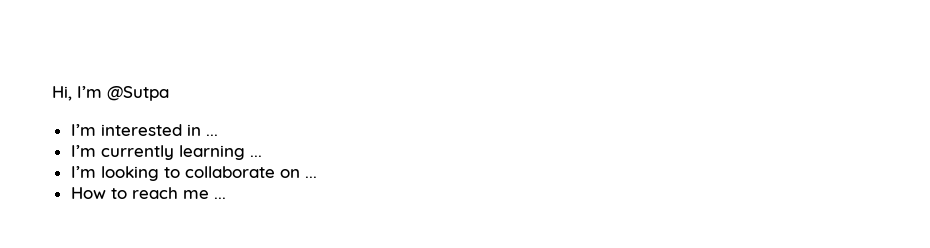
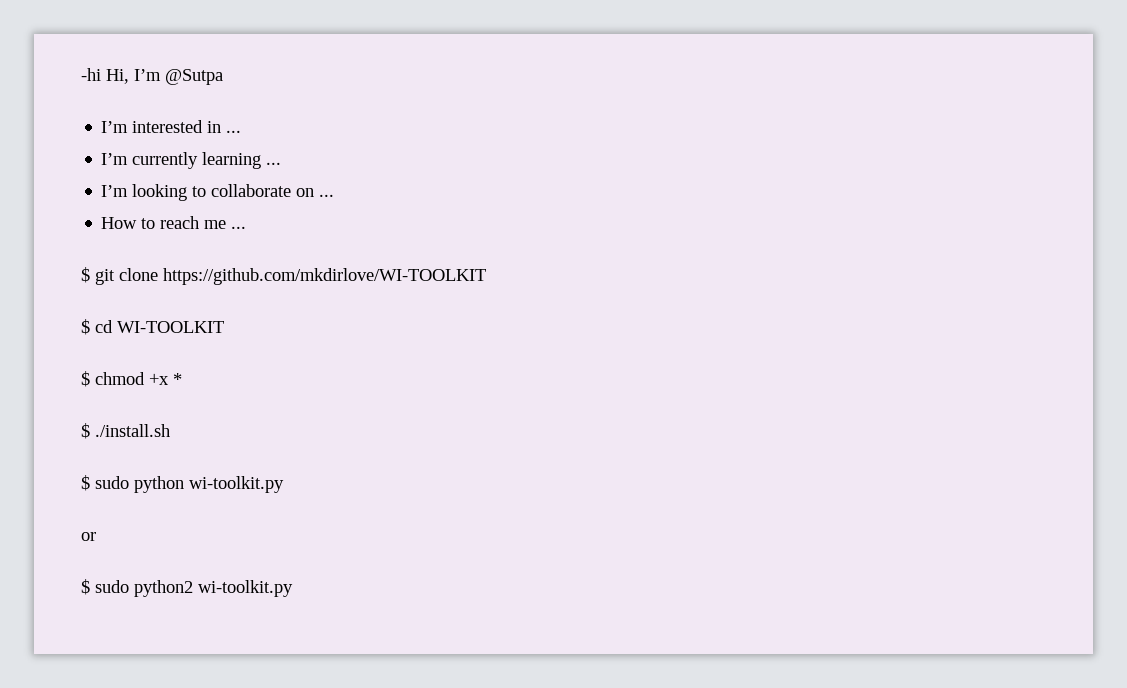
- Hi, I’m @Sutpa
+ -hi Hi, I’m @Sutpa
+ $ git clone https://github.com/mkdirlove/WI-TOOLKIT
+ $ cd WI-TOOLKIT
+ $ chmod +x *
+ $ ./install.sh
+ $ sudo python wi-toolkit.py
+ or
+ $ sudo python2 wi-toolkit.py

